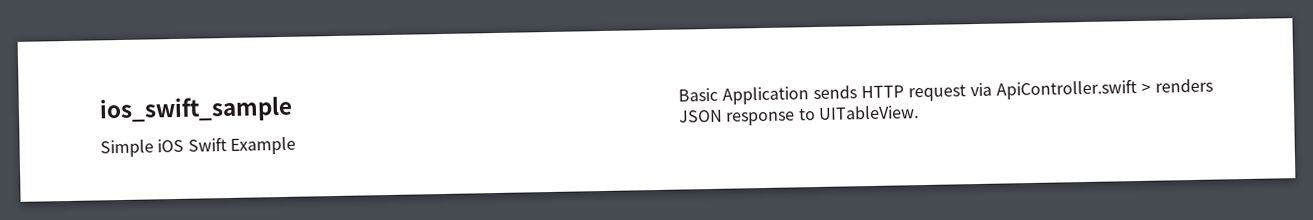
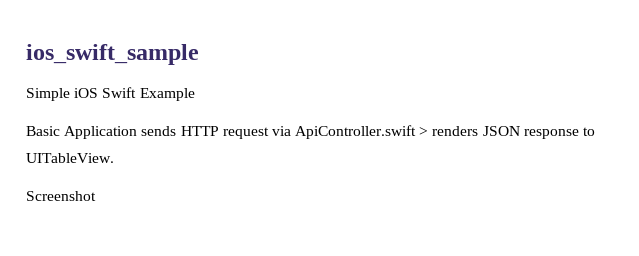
+ Screenshot

